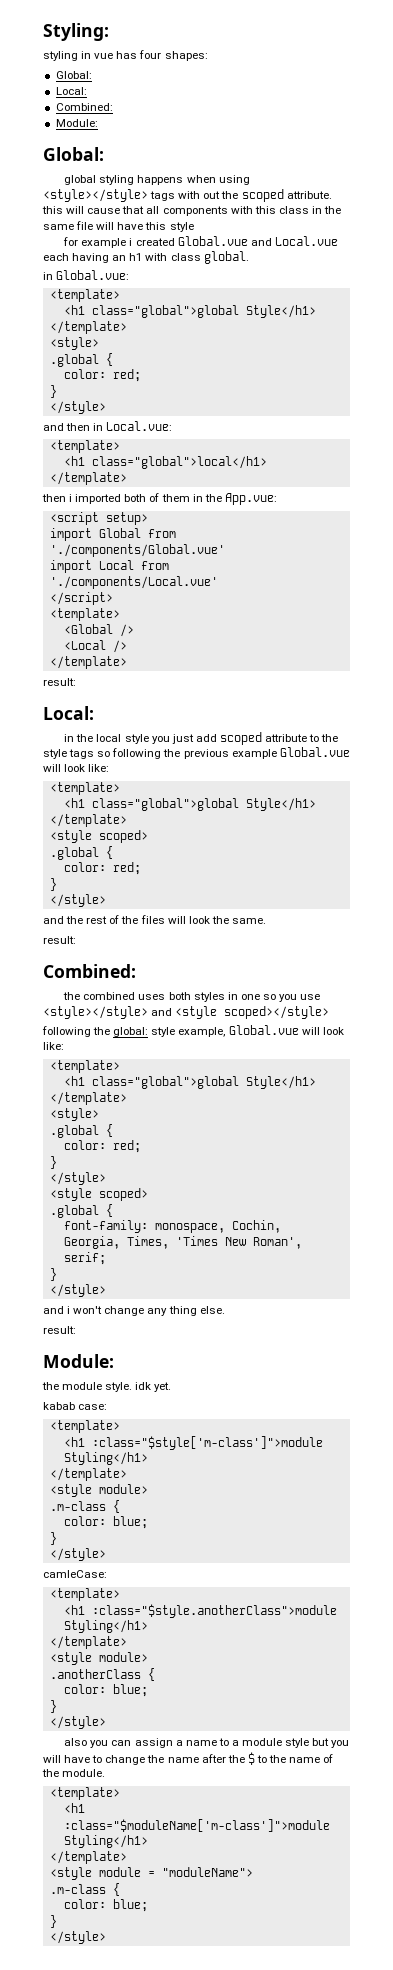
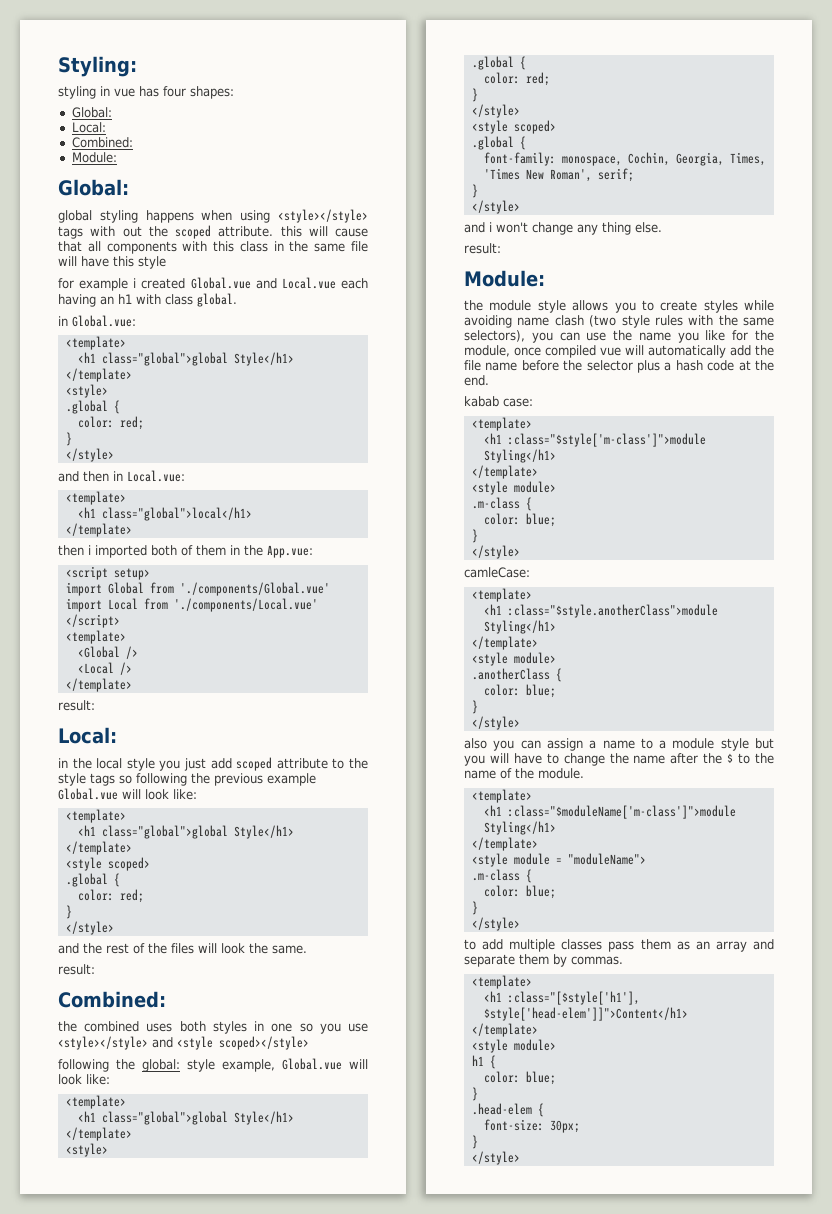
- the module style. idk yet.
+ the module style allows you to create styles while avoiding name clash (two style rules with the same selectors), you can use the name you like for the module, once compiled vue will automatically add the file name before the selector plus a hash code at the end.
+ to add multiple classes pass them as an array and separate them by commas.
+ <template>
+ <h1 :class="[$style['h1'], $style['head-elem']]">Content</h1>
+ </template>
+ <style module>
+ h1 {
+ color: blue;
+ }
+ .head-elem {
+ font-size: 30px;
+ }
+ </style>

